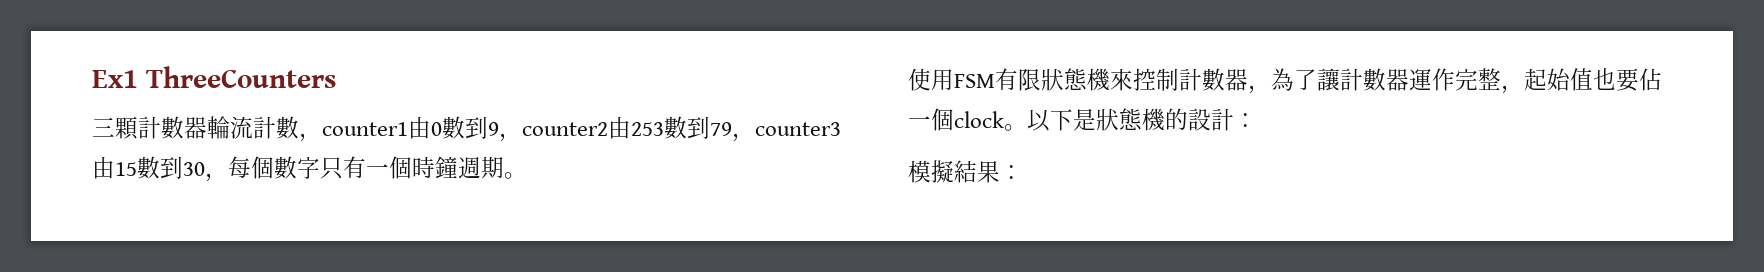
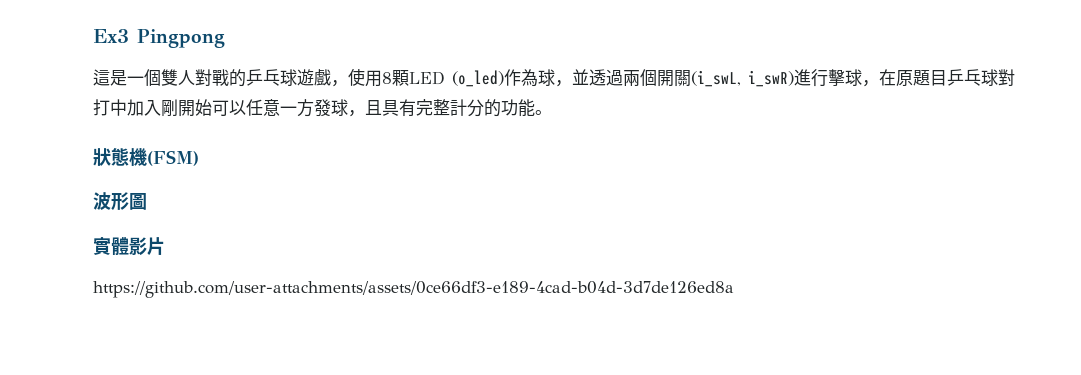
- Ex1 ThreeCounters
- 三顆計數器輪流計數，counter1由0數到9，counter2由253數到79，counter3由15數到30，每個數字只有一個時鐘週期。
- 使用FSM有限狀態機來控制計數器，為了讓計數器運作完整，起始值也要佔一個clock。以下是狀態機的設計：
- 模擬結果：
+ Ex3 Pingpong
+ 這是一個雙人對戰的乒乓球遊戲，使用8顆LED (o_led)作為球，並透過兩個開關(i_swL, i_swR)進行擊球，在原題目乒乓球對打中加入剛開始可以任意一方發球，且具有完整計分的功能。
+ 狀態機(FSM)
+ 波形圖
+ 實體影片
+ https://github.com/user-attachments/assets/0ce66df3-e189-4cad-b04d-3d7de126ed8a

